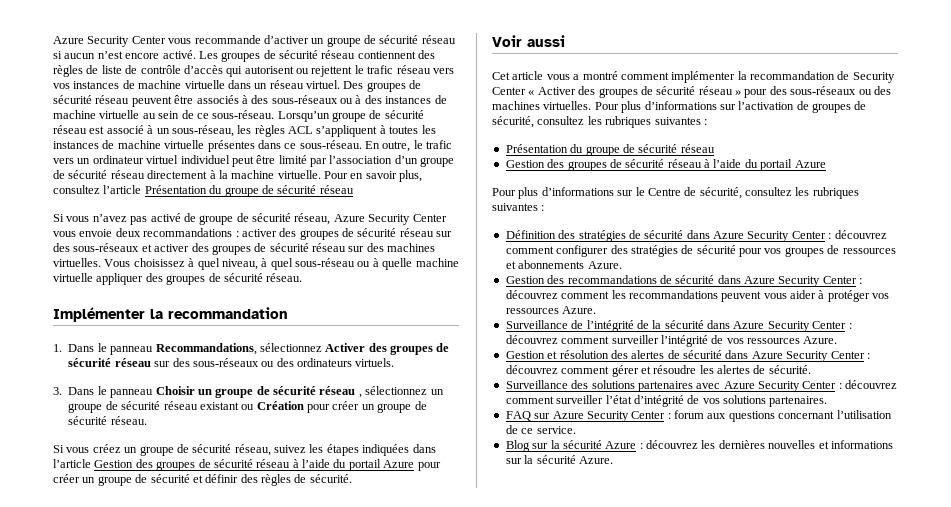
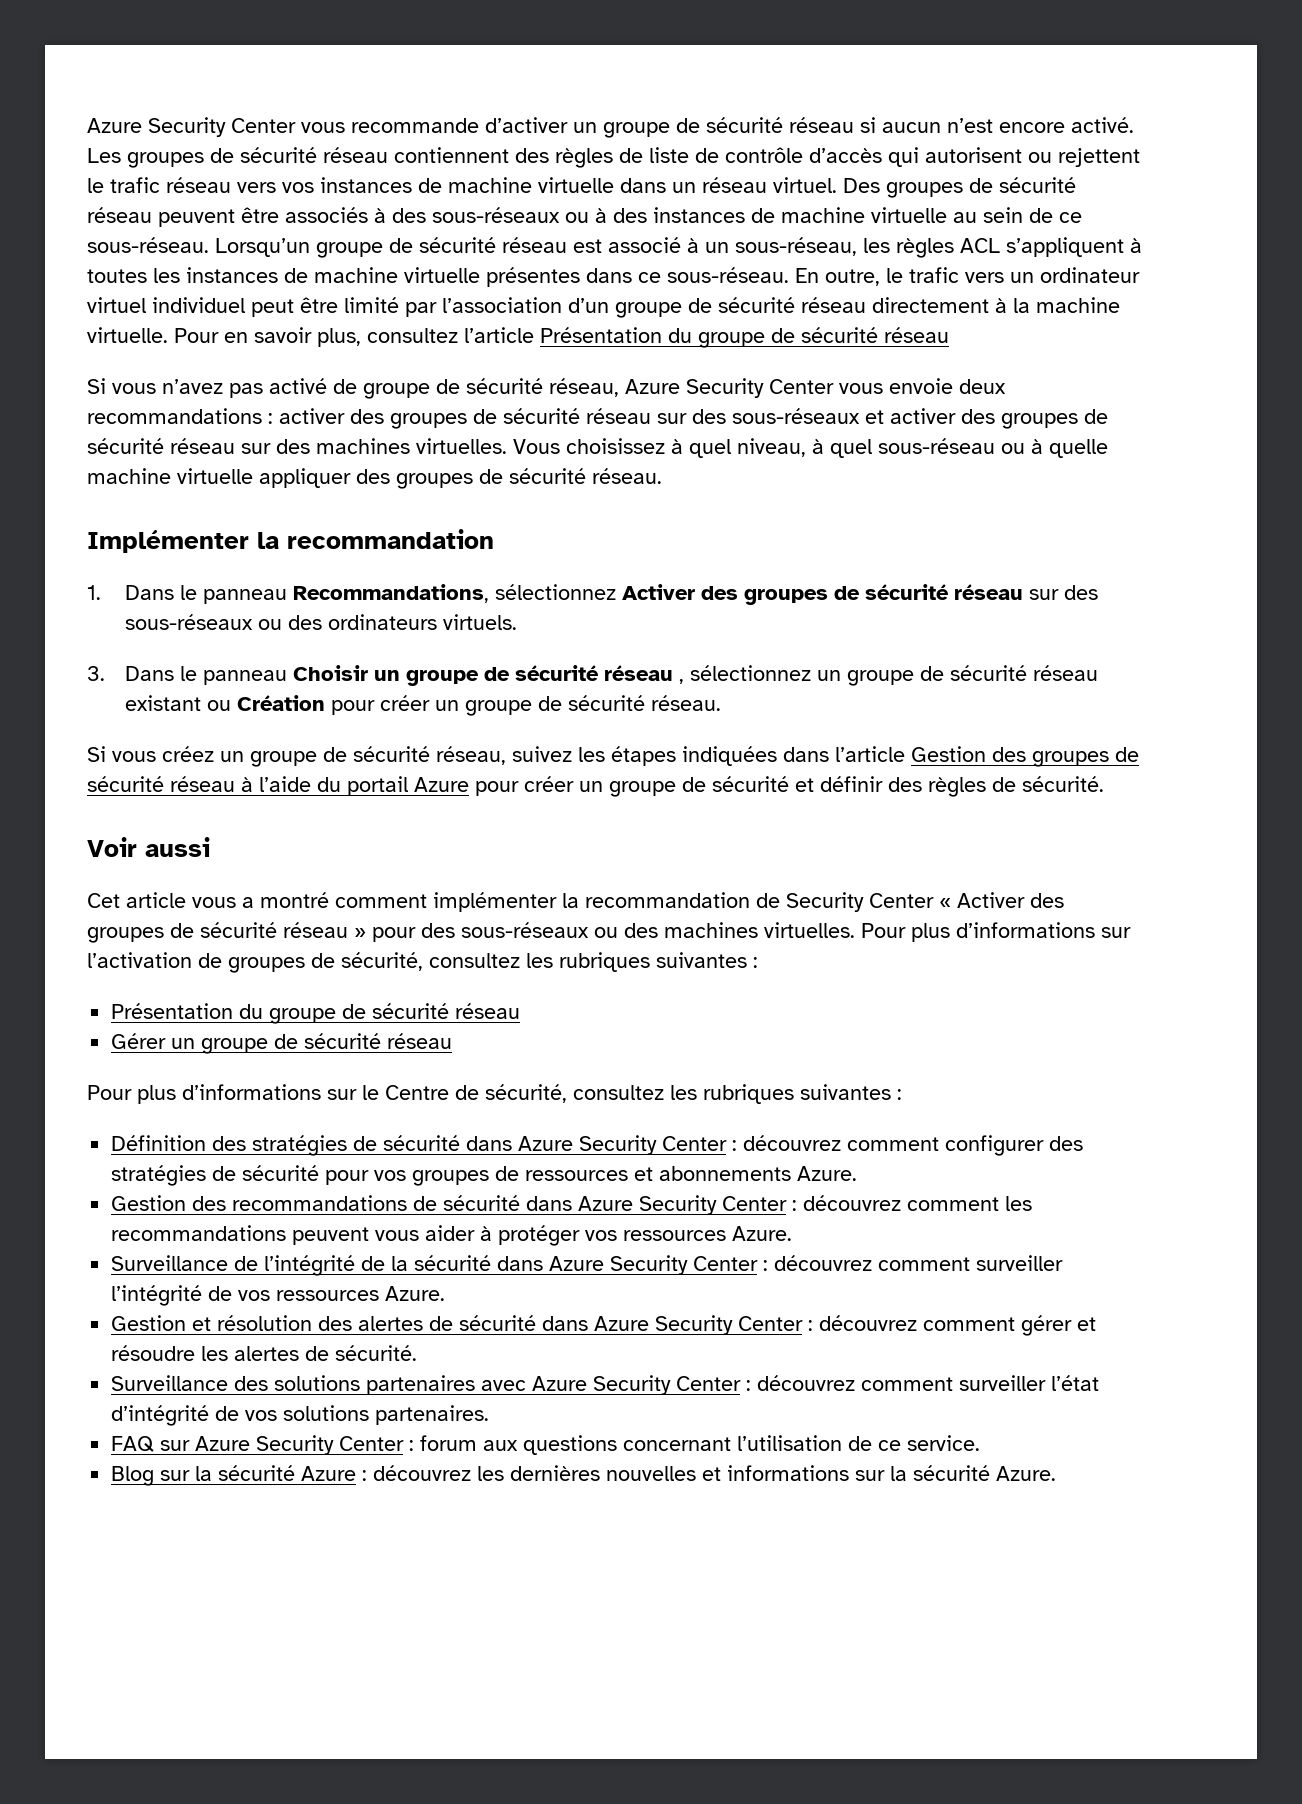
  Pour plus d’informations sur l’activation de groupes de sécurité, consultez les rubriques suivantes :
  Présentation du groupe de sécurité réseau
- Gestion des groupes de sécurité réseau à l’aide du portail Azure
+ Gérer un groupe de sécurité réseau

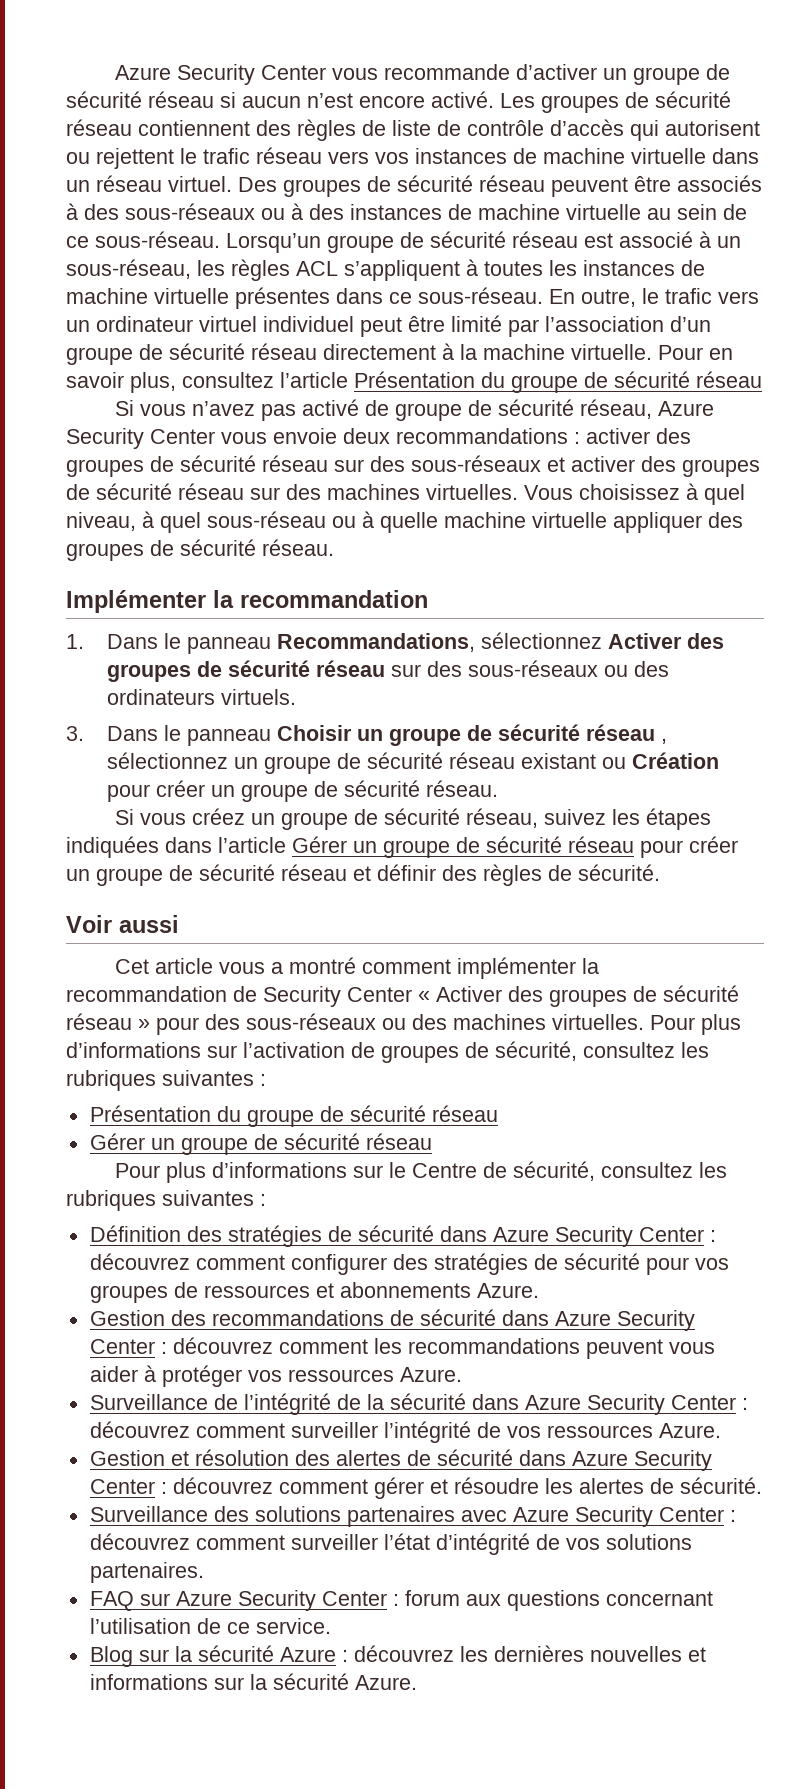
- Si vous créez un groupe de sécurité réseau, suivez les étapes indiquées dans l’article Gestion des groupes de sécurité réseau à l’aide du portail Azure pour créer un groupe de sécurité et définir des règles de sécurité.
+ Si vous créez un groupe de sécurité réseau, suivez les étapes indiquées dans l’article Gérer un groupe de sécurité réseau pour créer un groupe de sécurité réseau et définir des règles de sécurité.

